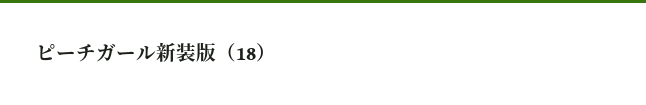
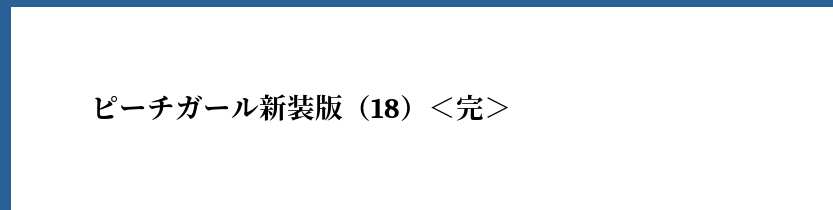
- ピーチガール新装版（18）
+ ピーチガール新装版（18）＜完＞

